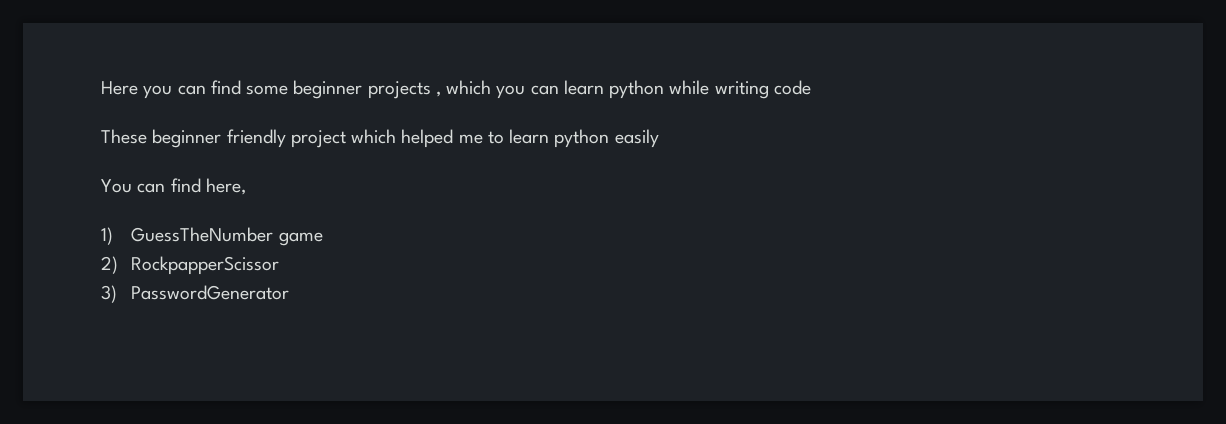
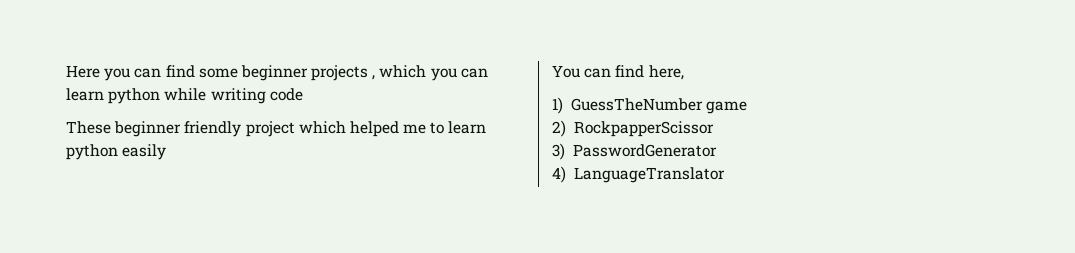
+ 4) LanguageTranslator

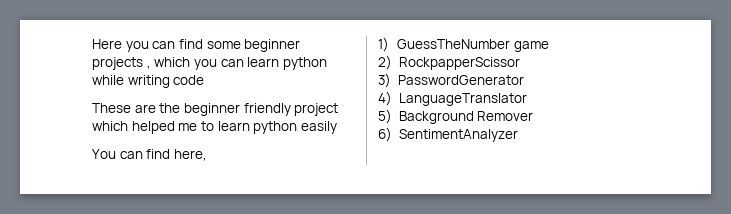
- These beginner friendly project which helped me to learn python easily
+ These are the beginner friendly project which helped me to learn python easily
+ 5) Background Remover
+ 6) SentimentAnalyzer

